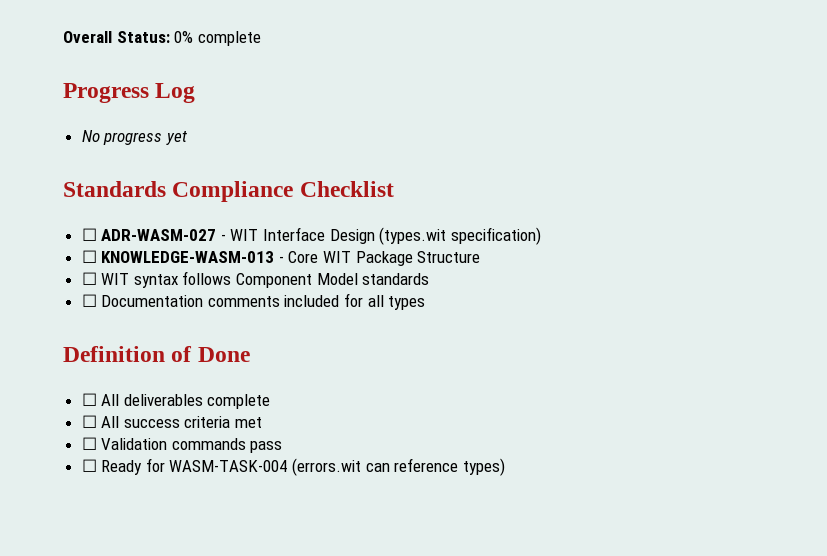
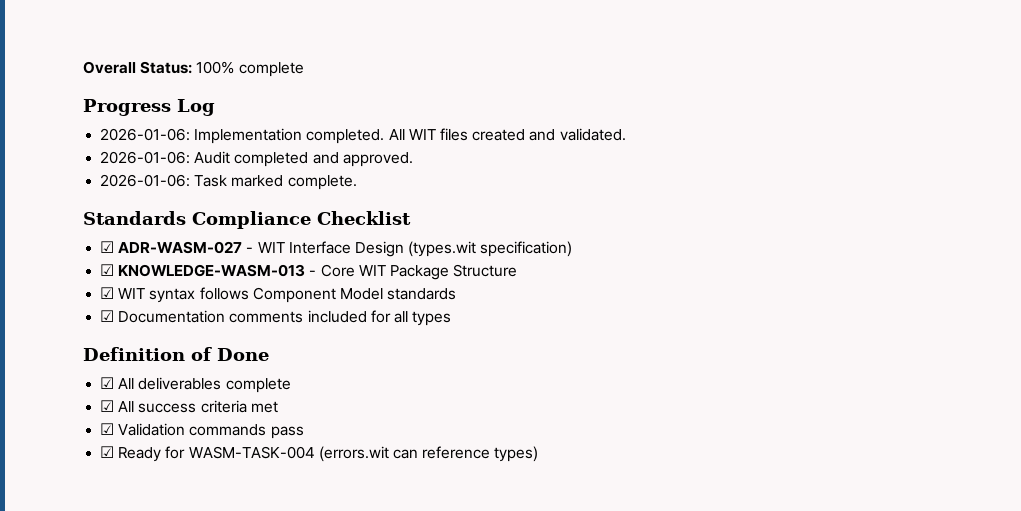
- Overall Status: 0% complete
+ Overall Status: 100% complete
- No progress yet
+ 2026-01-06: Implementation completed. All WIT files created and validated.
+ 2026-01-06: Audit completed and approved.
+ 2026-01-06: Task marked complete.
- ☐ ADR-WASM-027 - WIT Interface Design (types.wit specification)
+ ☑ ADR-WASM-027 - WIT Interface Design (types.wit specification)
- ☐ KNOWLEDGE-WASM-013 - Core WIT Package Structure
+ ☑ KNOWLEDGE-WASM-013 - Core WIT Package Structure
- ☐ WIT syntax follows Component Model standards
+ ☑ WIT syntax follows Component Model standards
- ☐ Documentation comments included for all types
+ ☑ Documentation comments included for all types
- ☐ All deliverables complete
+ ☑ All deliverables complete
- ☐ All success criteria met
+ ☑ All success criteria met
- ☐ Validation commands pass
+ ☑ Validation commands pass
- ☐ Ready for WASM-TASK-004 (errors.wit can reference types)
+ ☑ Ready for WASM-TASK-004 (errors.wit can reference types)

